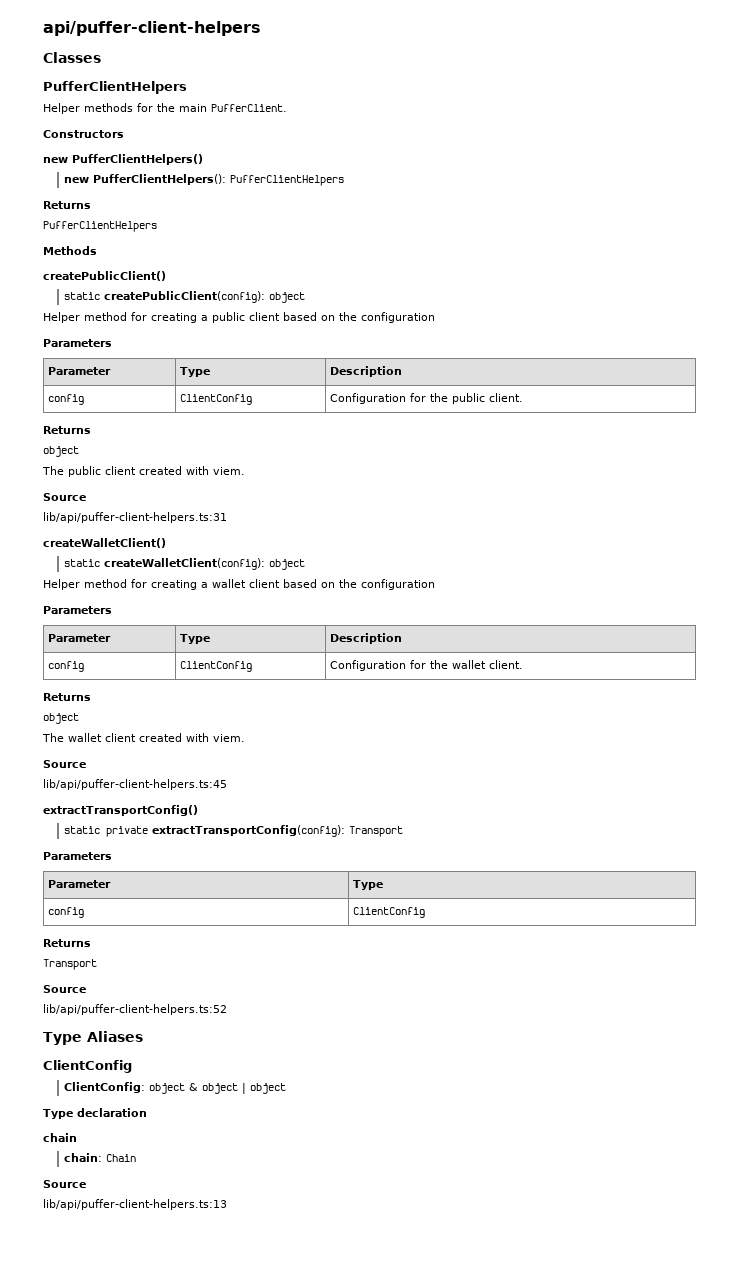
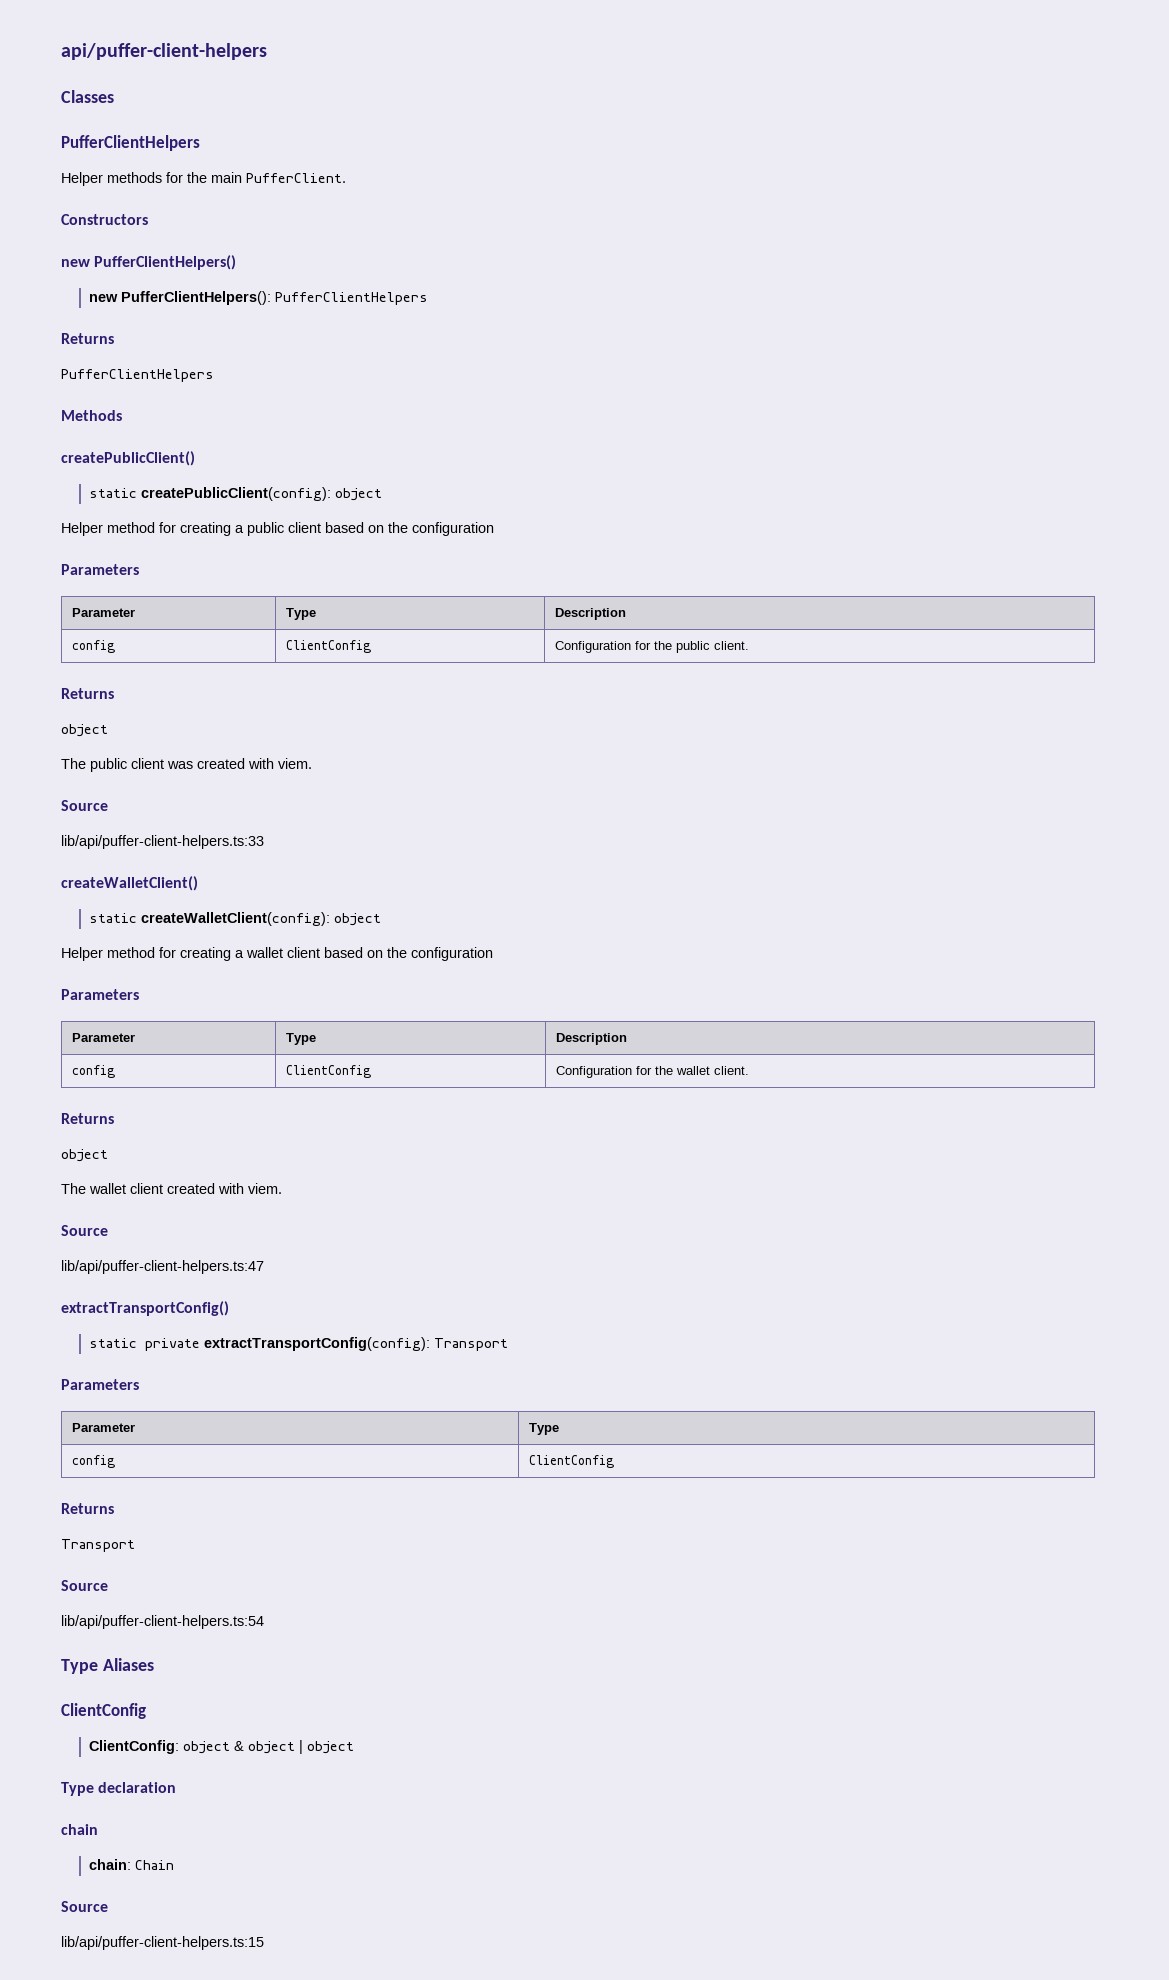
- The public client created with viem.
+ The public client was created with viem.
  Source
- lib/api/puffer-client-helpers.ts:31
+ lib/api/puffer-client-helpers.ts:33
- lib/api/puffer-client-helpers.ts:45
+ lib/api/puffer-client-helpers.ts:47
- lib/api/puffer-client-helpers.ts:52
+ lib/api/puffer-client-helpers.ts:54
- lib/api/puffer-client-helpers.ts:13
+ lib/api/puffer-client-helpers.ts:15

